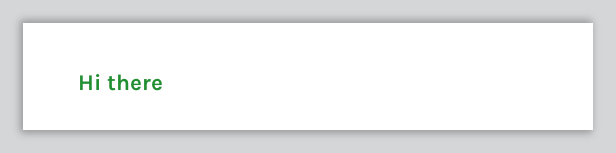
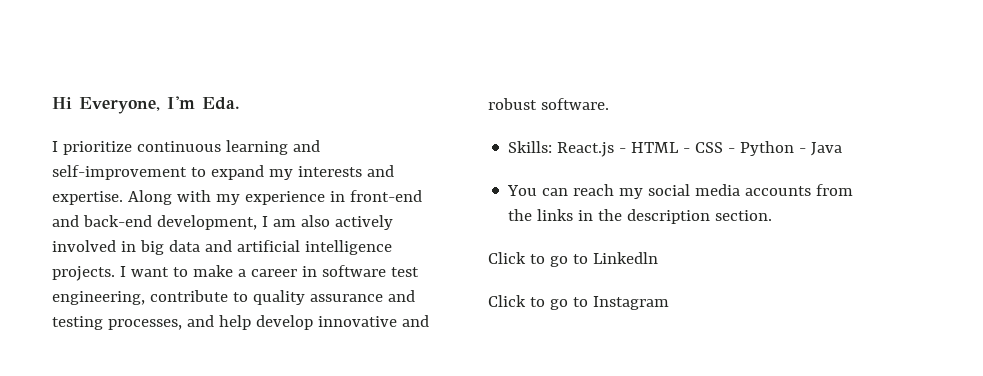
- Hi there
+ Hi Everyone, I'm Eda.
+ I prioritize continuous learning and self-improvement to expand my interests and expertise. Along with my experience in front-end and back-end development, I am also actively involved in big data and artificial intelligence projects. I want to make a career in software test engineering, contribute to quality assurance and testing processes, and help develop innovative and robust software.
+ Skills: React.js - HTML - CSS - Python - Java
+ You can reach my social media accounts from the links in the description section.
+ Click to go to Linkedln
+ Click to go to Instagram

